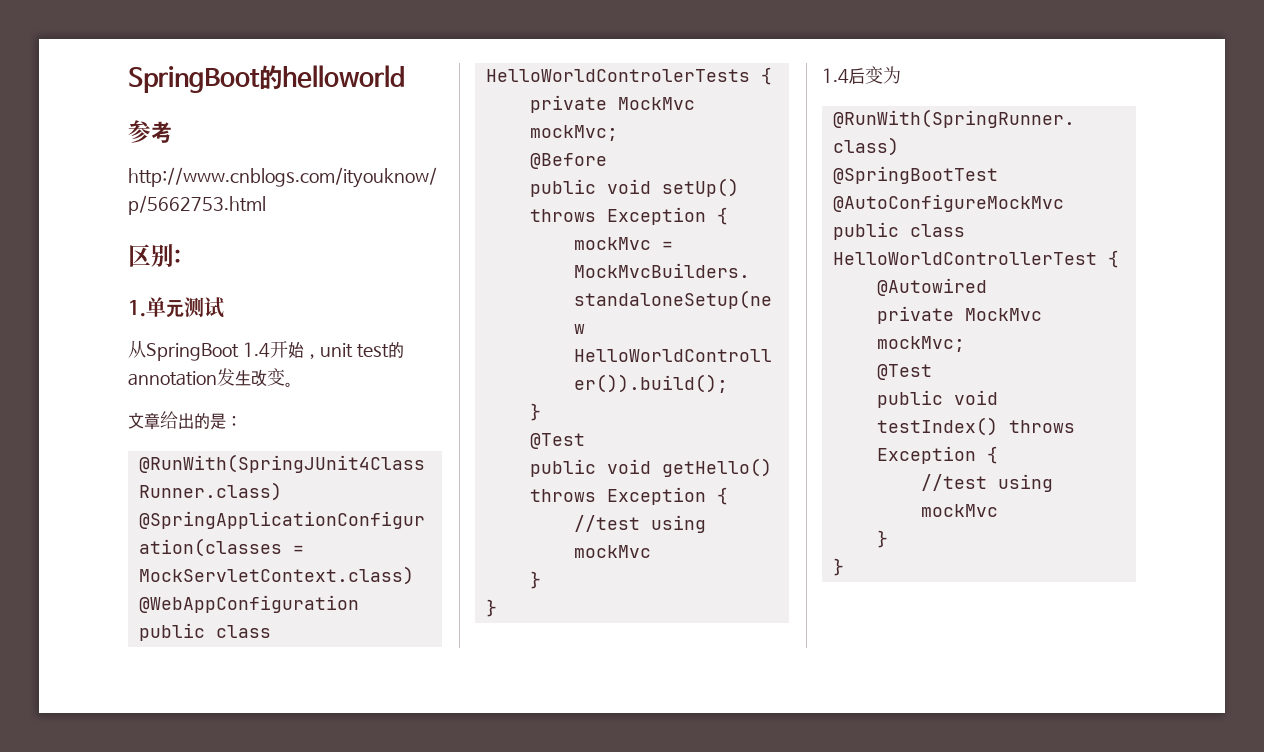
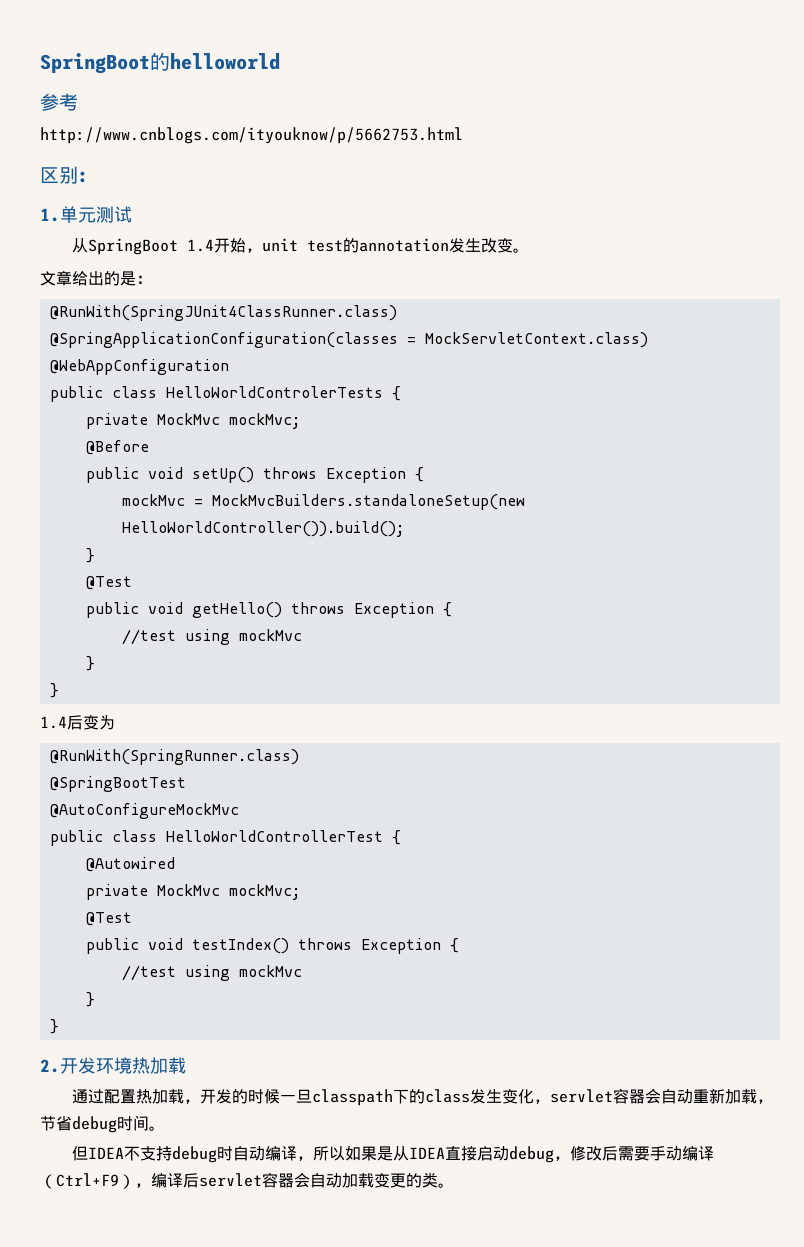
+ 2.开发环境热加载
+ 通过配置热加载，开发的时候一旦classpath下的class发生变化，servlet容器会自动重新加载，节省debug时间。
+ 但IDEA不支持debug时自动编译，所以如果是从IDEA直接启动debug，修改后需要手动编译（Ctrl+F9），编译后servlet容器会自动加载变更的类。

